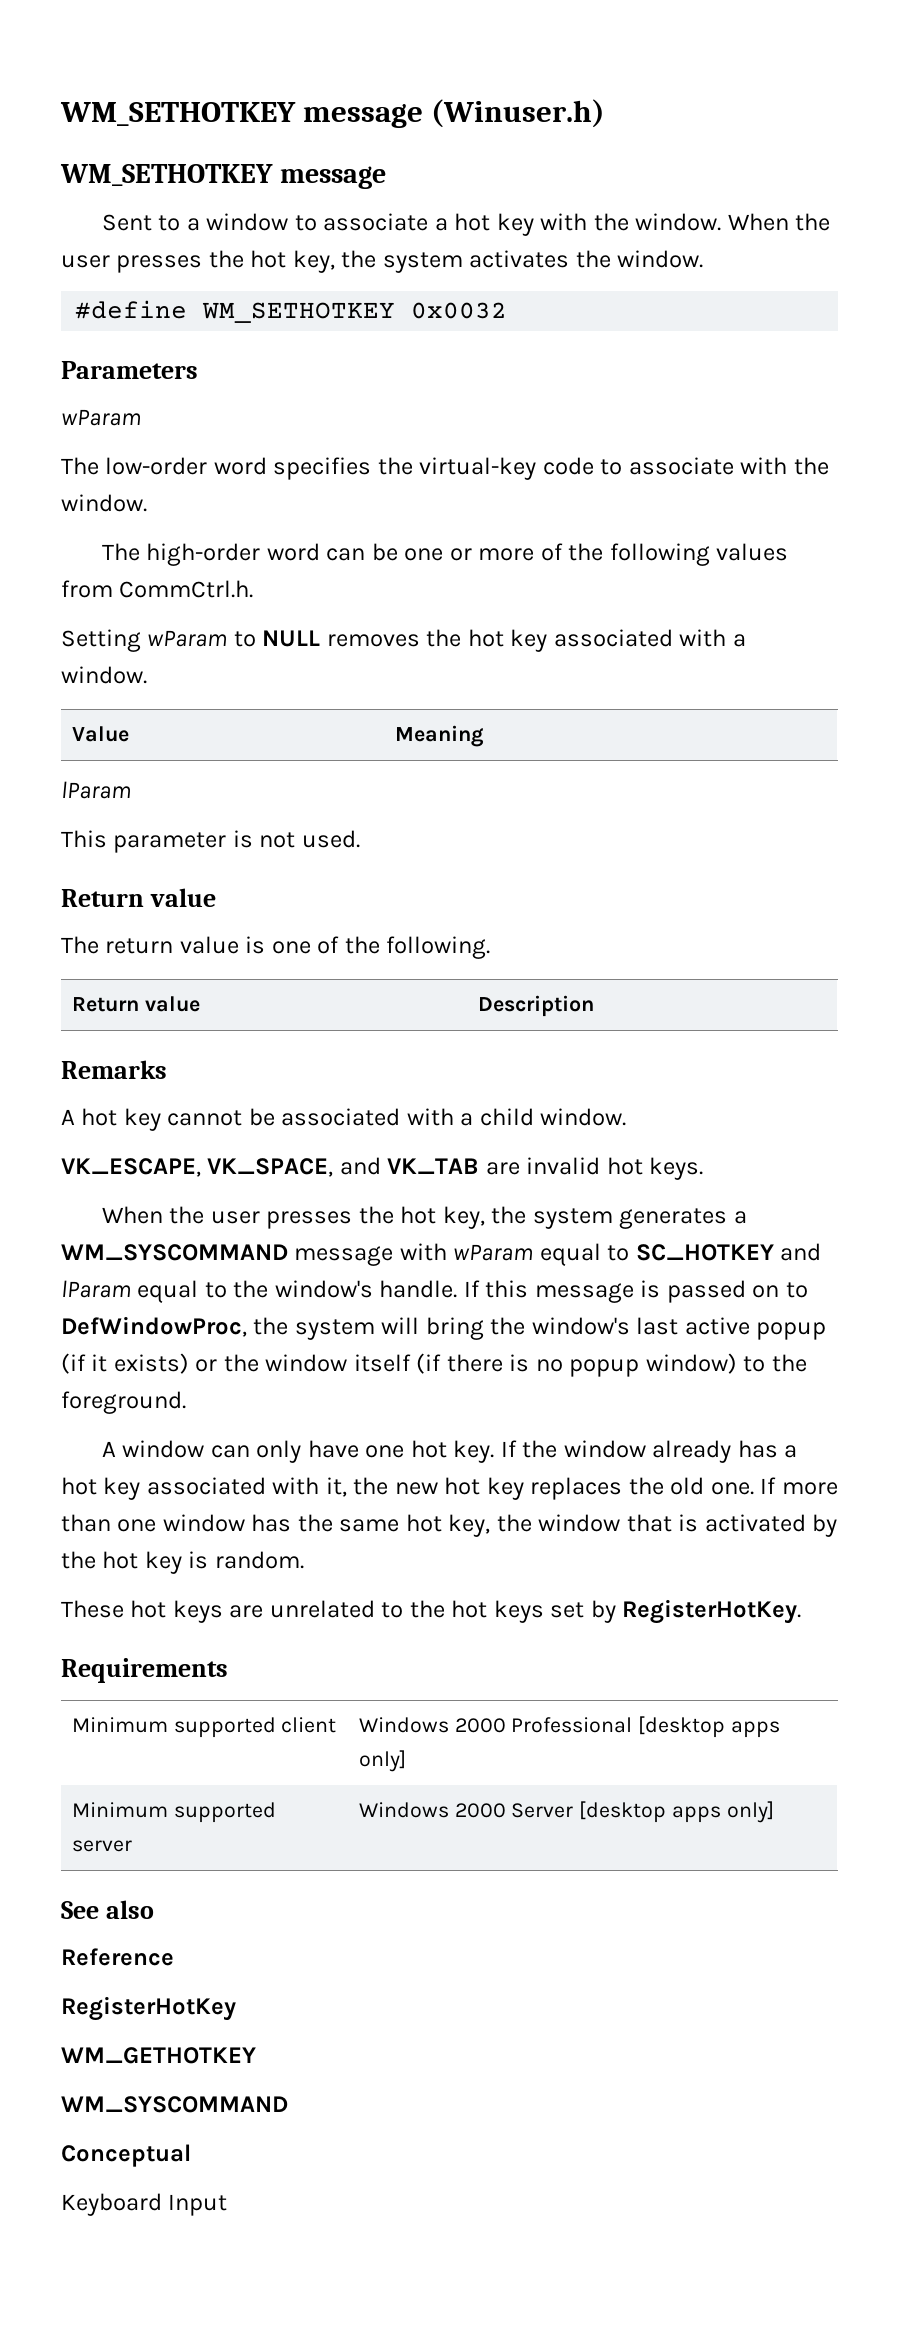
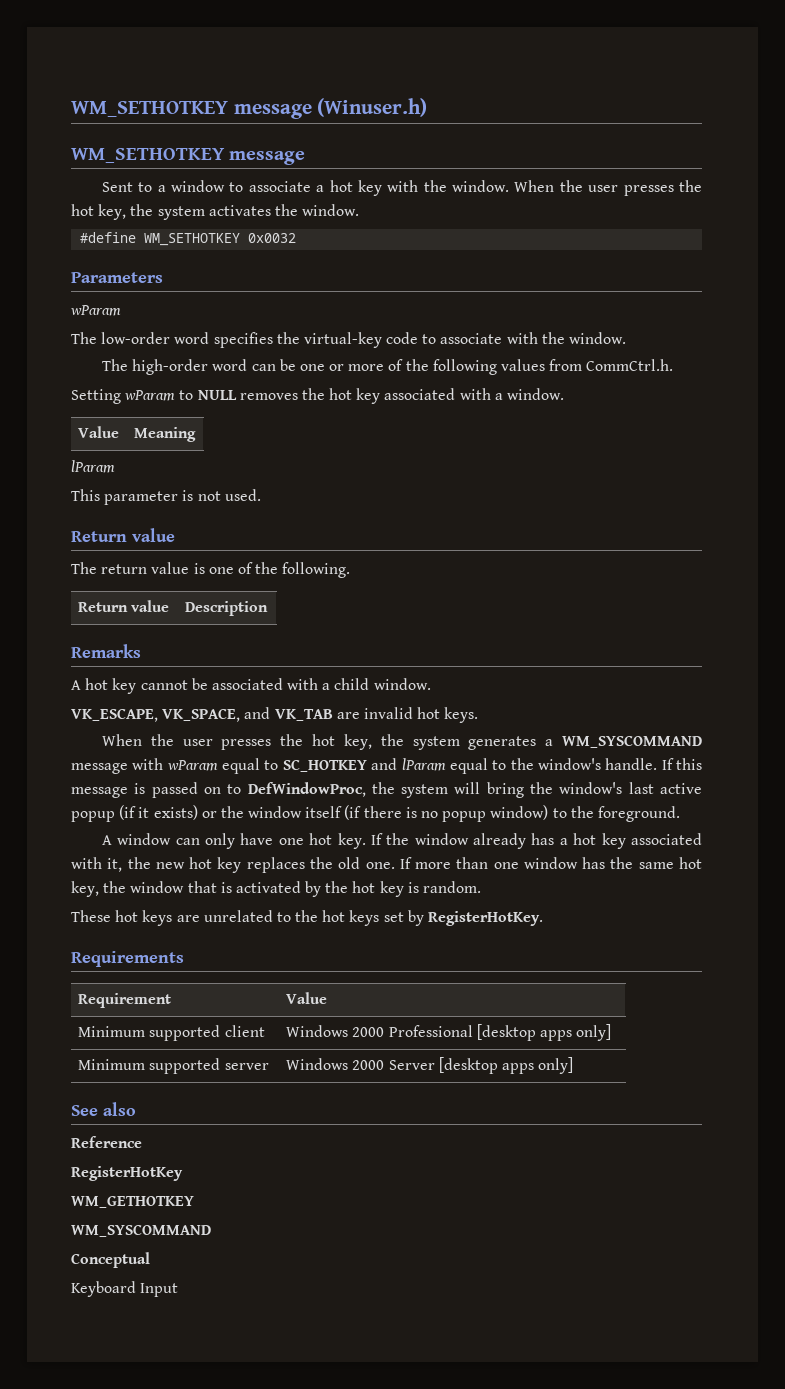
+ Requirement | Value

